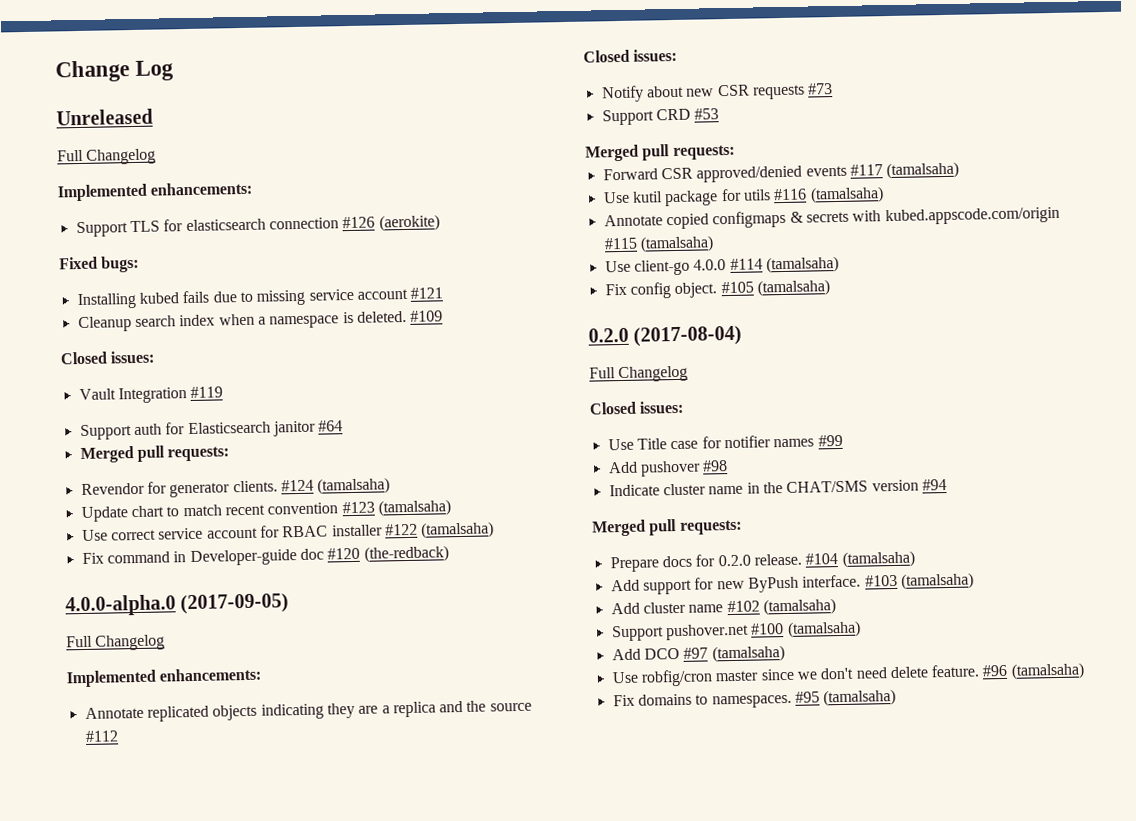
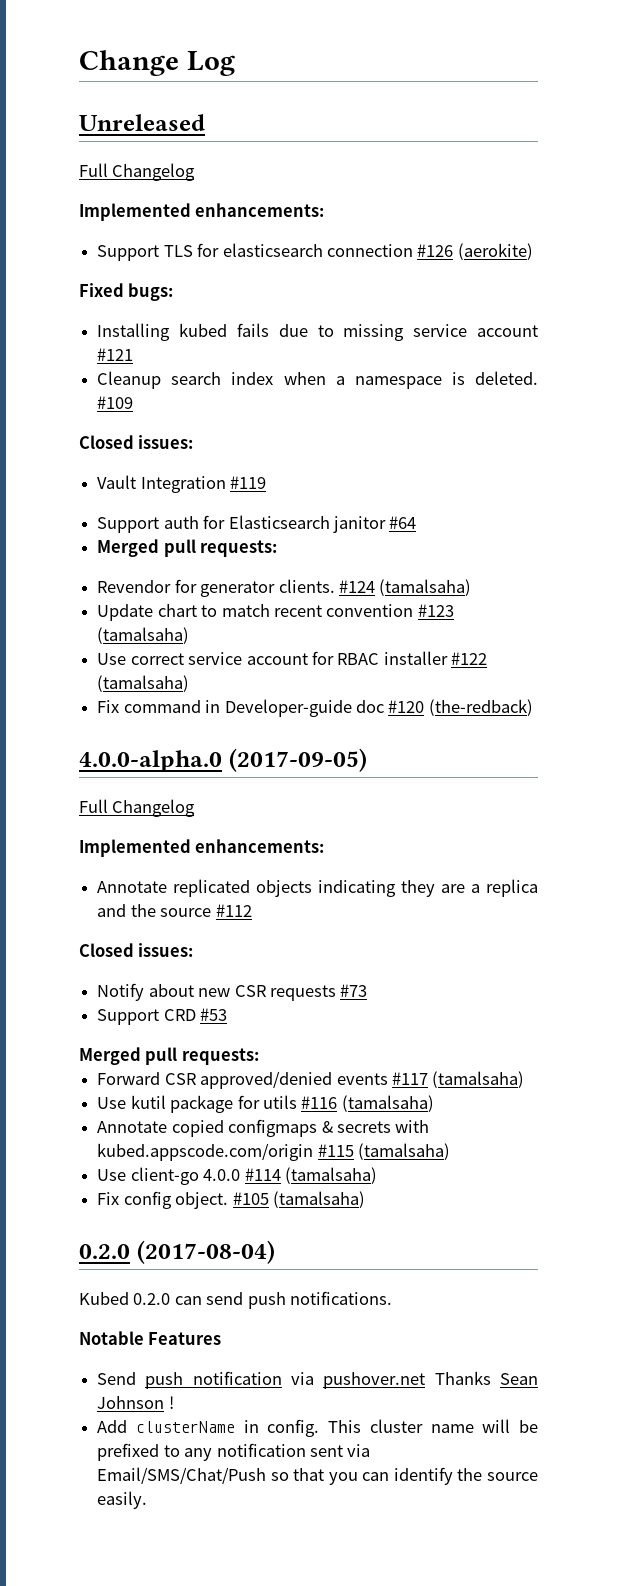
  0.2.0 (2017-08-04)
- Full Changelog
- Closed issues:
- Use Title case for notifier names #99
- Add pushover #98
- Indicate cluster name in the CHAT/SMS version #94
- Merged pull requests:
- Prepare docs for 0.2.0 release. #104 (tamalsaha)
- Add support for new ByPush interface. #103 (tamalsaha)
- Add cluster name #102 (tamalsaha)
- Support pushover.net #100 (tamalsaha)
- Add DCO #97 (tamalsaha)
- Use robfig/cron master since we don't need delete feature. #96 (tamalsaha)
- Fix domains to namespaces. #95 (tamalsaha)
+ Kubed 0.2.0 can send push notifications.
+ Notable Features
+ Send push notification via pushover.net Thanks Sean Johnson !
+ Add clusterName in config. This cluster name will be prefixed to any notification sent via Email/SMS/Chat/Push so that you can identify the source easily.

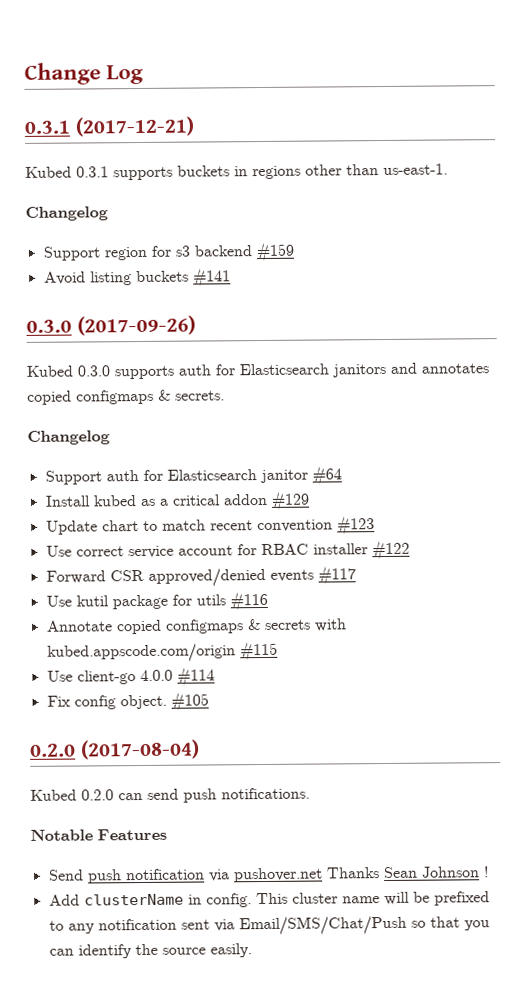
- Unreleased
- Full Changelog
- Implemented enhancements:
- Support TLS for elasticsearch connection #126 (aerokite)
- Fixed bugs:
- Installing kubed fails due to missing service account #121
- Cleanup search index when a namespace is deleted. #109
- Closed issues:
- Vault Integration #119
+ 0.3.1 (2017-12-21)
+ Kubed 0.3.1 supports buckets in regions other than us-east-1.
+ Changelog
+ Support region for s3 backend #159
+ Avoid listing buckets #141
+ 0.3.0 (2017-09-26)
+ Kubed 0.3.0 supports auth for Elasticsearch janitors and annotates copied configmaps & secrets.
+ Changelog
  Support auth for Elasticsearch janitor #64
- Merged pull requests:
- Revendor for generator clients. #124 (tamalsaha)
+ Install kubed as a critical addon #129
- Update chart to match recent convention #123 (tamalsaha)
+ Update chart to match recent convention #123
- Use correct service account for RBAC installer #122 (tamalsaha)
- Fix command in Developer-guide doc #120 (the-redback)
- 4.0.0-alpha.0 (2017-09-05)
- Full Changelog
- Implemented enhancements:
- Annotate replicated objects indicating they are a replica and the source #112
- Closed issues:
- Notify about new CSR requests #73
- Support CRD #53
- Merged pull requests:
+ Use correct service account for RBAC installer #122
- Forward CSR approved/denied events #117 (tamalsaha)
+ Forward CSR approved/denied events #117
- Use kutil package for utils #116 (tamalsaha)
+ Use kutil package for utils #116
- Annotate copied configmaps & secrets with kubed.appscode.com/origin #115 (tamalsaha)
+ Annotate copied configmaps & secrets with kubed.appscode.com/origin #115
- Use client-go 4.0.0 #114 (tamalsaha)
+ Use client-go 4.0.0 #114
- #105 (tamalsaha)
+ #105

